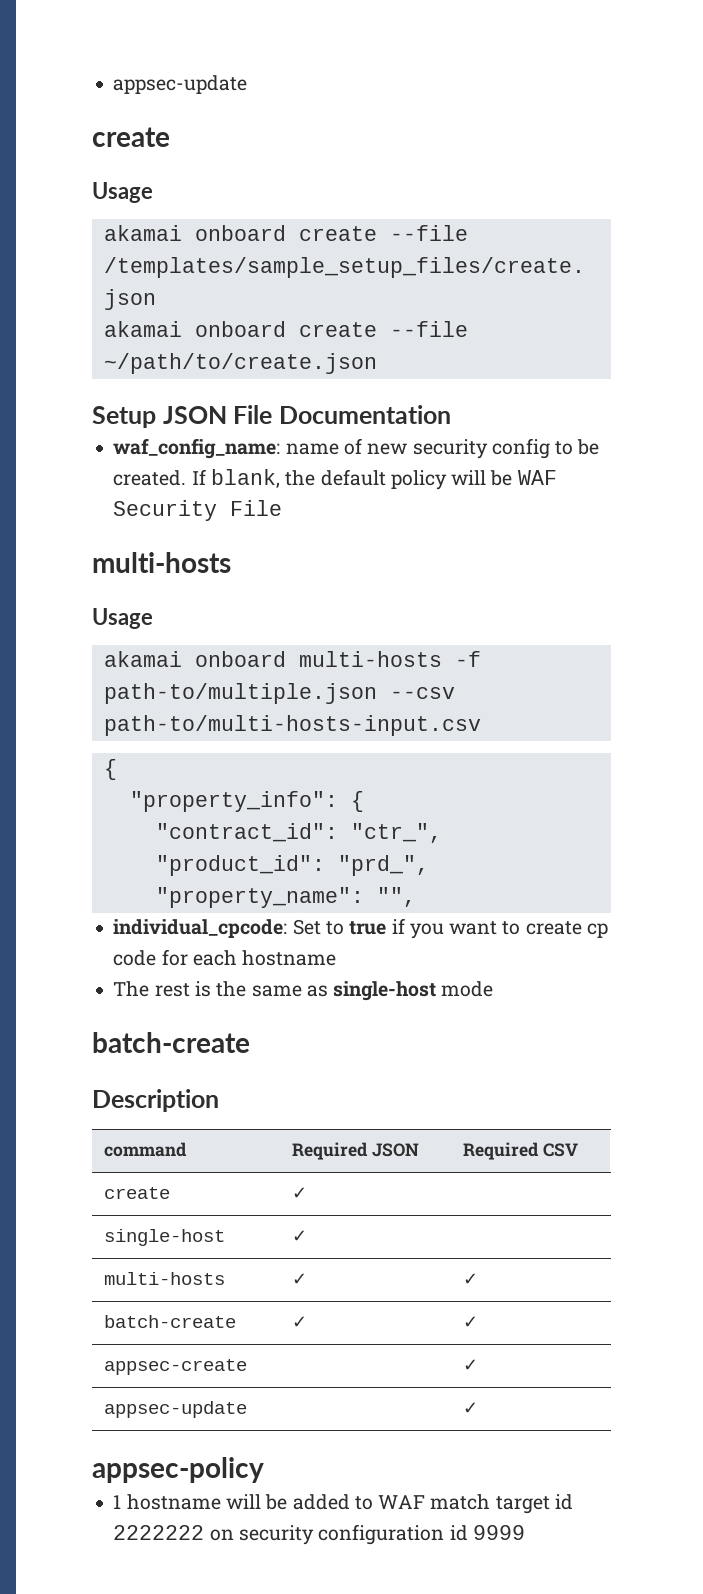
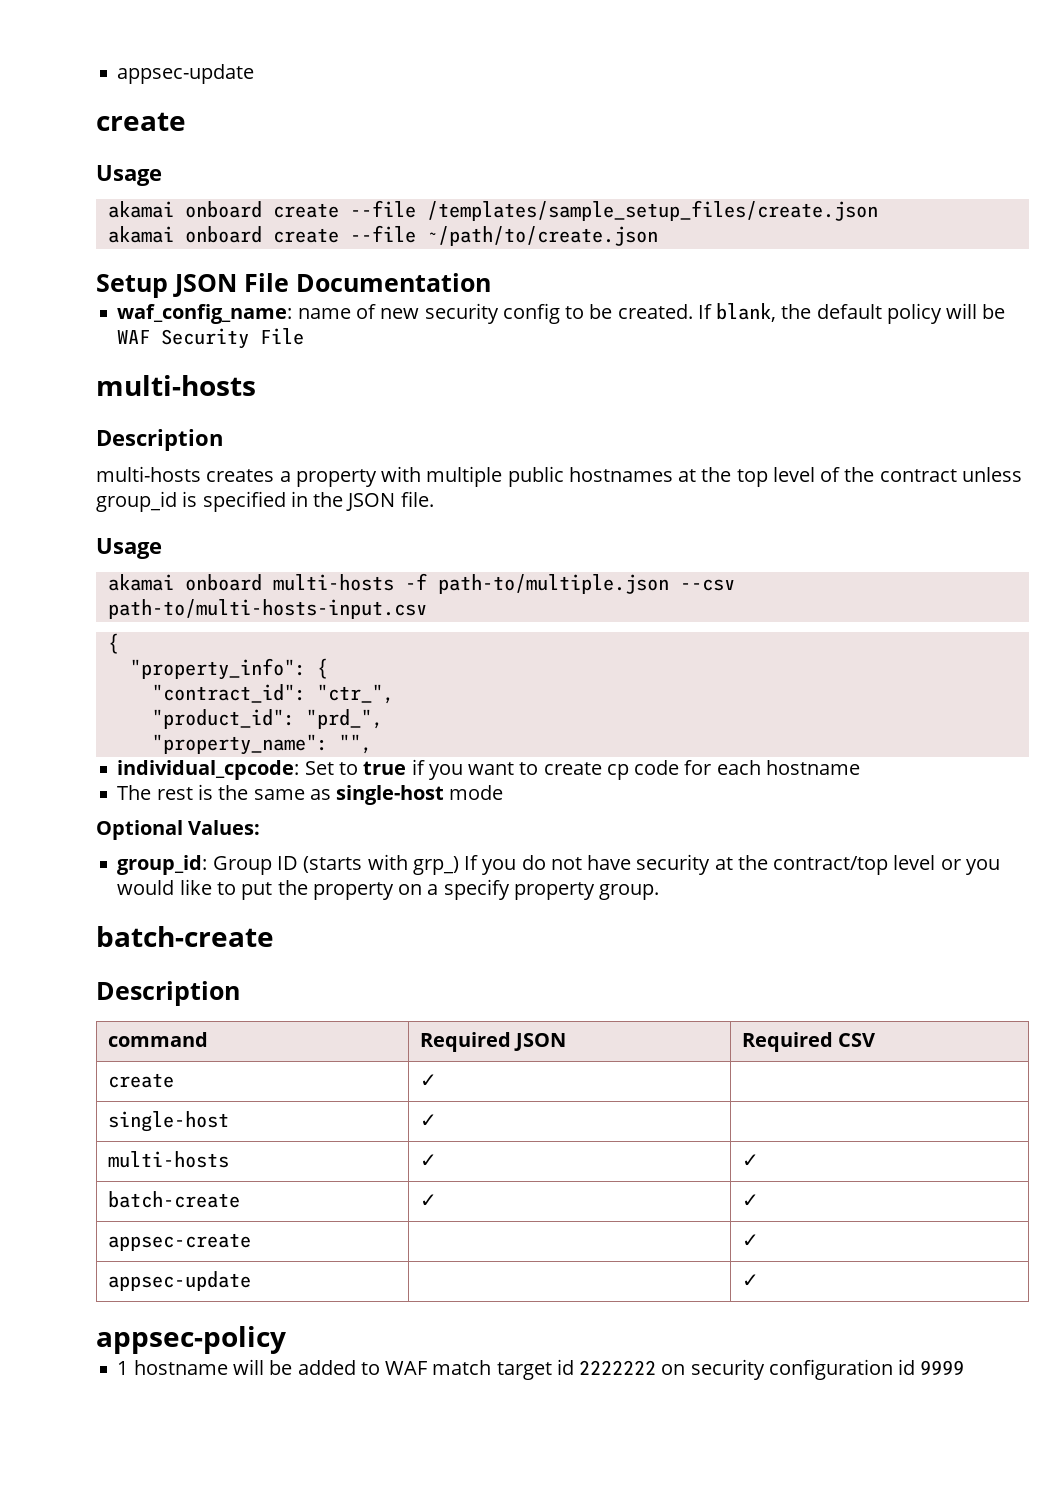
  If blank, the default policy will be WAF Security File
  multi-hosts
+ Description
+ multi-hosts creates a property with multiple public hostnames at the top level of the contract unless group_id is specified in the JSON file.
+ Optional Values:
+ group_id: Group ID (starts with grp_) If you do not have security at the contract/top level or you would like to put the property on a specify property group.

